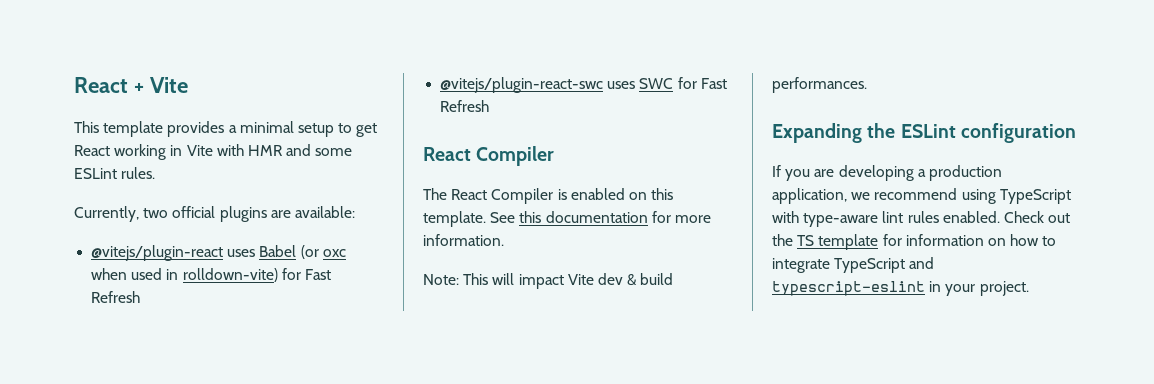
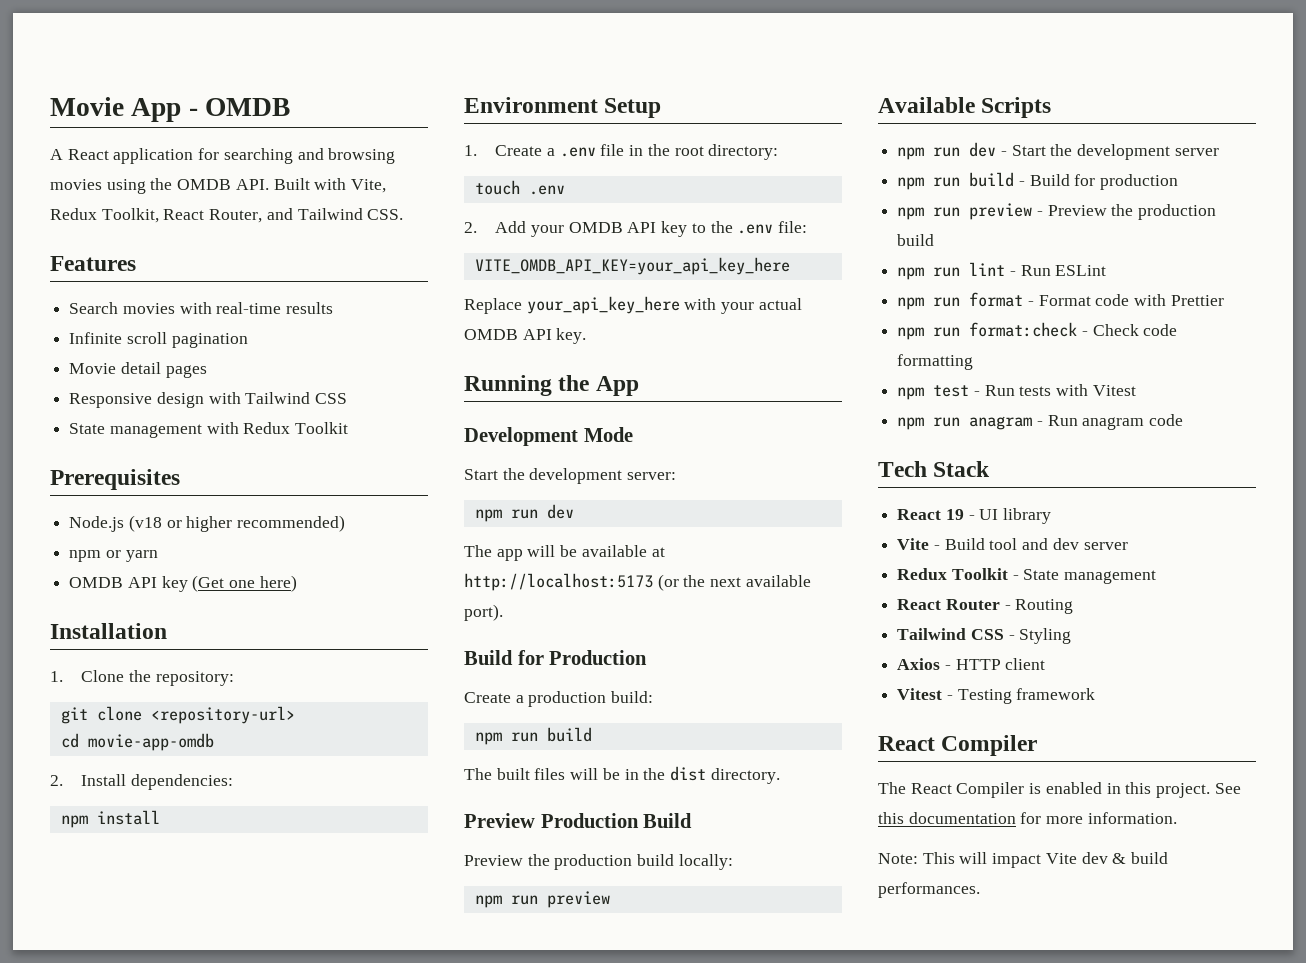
- React + Vite
- This template provides a minimal setup to get React working in Vite with HMR and some ESLint rules.
- Currently, two official plugins are available:
- @vitejs/plugin-react uses Babel (or oxc when used in rolldown-vite) for Fast Refresh
- @vitejs/plugin-react-swc uses SWC for Fast Refresh
+ Movie App - OMDB
+ A React application for searching and browsing movies using the OMDB API. Built with Vite, Redux Toolkit, React Router, and Tailwind CSS.
+ Features
+ Search movies with real-time results
+ Infinite scroll pagination
+ Movie detail pages
+ Responsive design with Tailwind CSS
+ State management with Redux Toolkit
+ Prerequisites
+ Node.js (v18 or higher recommended)
+ npm or yarn
+ OMDB API key (Get one here)
+ Installation
+ 1. Clone the repository:
+ git clone <repository-url>
+ cd movie-app-omdb
+ 2. Install dependencies:
+ npm install
+ Environment Setup
+ 1. Create a .env file in the root directory:
+ touch .env
+ 2. Add your OMDB API key to the .env file:
+ VITE_OMDB_API_KEY=your_api_key_here
+ Replace your_api_key_here with your actual OMDB API key.
+ Running the App
+ Development Mode
+ Start the development server:
+ npm run dev
+ The app will be available at http://localhost:5173 (or the next available port).
+ Build for Production
+ Create a production build:
+ npm run build
+ The built files will be in the dist directory.
+ Preview Production Build
+ Preview the production build locally:
+ npm run preview
+ Available Scripts
+ npm run dev - Start the development server
+ npm run build - Build for production
+ npm run preview - Preview the production build
+ npm run lint - Run ESLint
+ npm run format - Format code with Prettier
+ npm run format:check - Check code formatting
+ npm test - Run tests with Vitest
+ npm run anagram - Run anagram code
+ Tech Stack
+ React 19 - UI library
+ Vite - Build tool and dev server
+ Redux Toolkit - State management
+ React Router - Routing
+ Tailwind CSS - Styling
+ Axios - HTTP client
+ Vitest - Testing framework
- The React Compiler is enabled on this template.
+ The React Compiler is enabled in this project.
- Expanding the ESLint configuration
- If you are developing a production application, we recommend using TypeScript with type-aware lint rules enabled. Check out the TS template for information on how to integrate TypeScript and typescript-eslint in your project.

